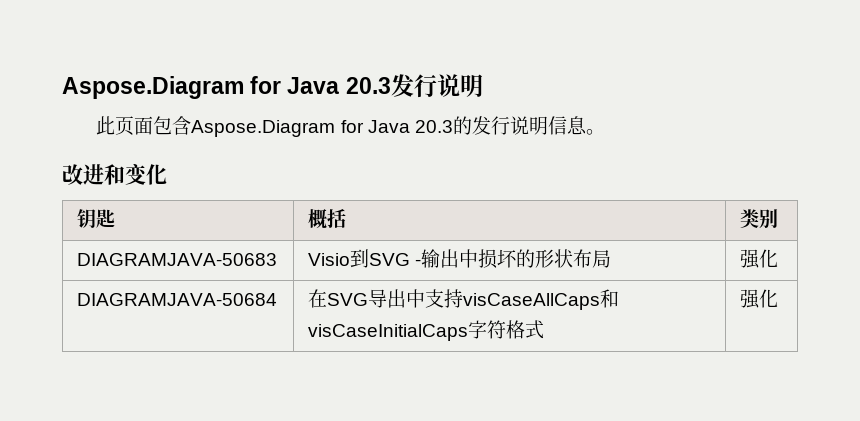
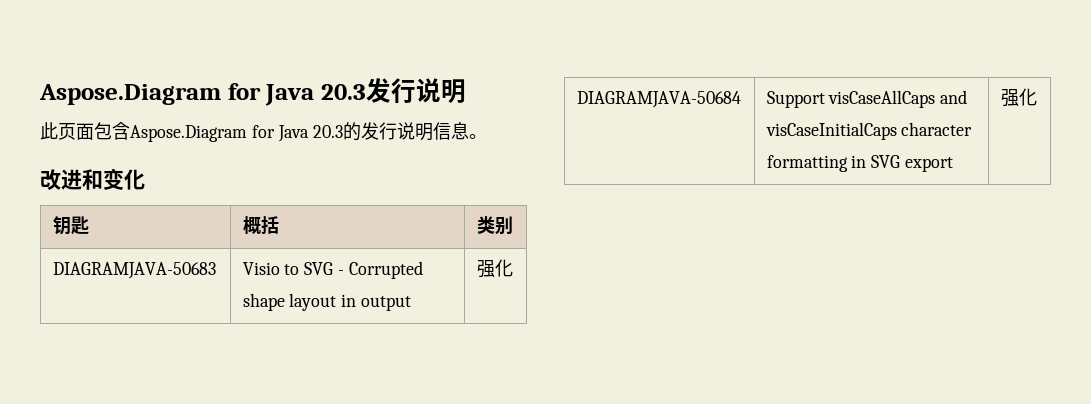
- DIAGRAMJAVA-50683 | Visio到SVG -输出中损坏的形状布局 | 强化
- DIAGRAMJAVA-50684 | 在SVG导出中支持visCaseAllCaps和visCaseInitialCaps字符格式 | 强化
+ DIAGRAMJAVA-50683 | Visio to SVG - Corrupted shape layout in output | 强化
+ DIAGRAMJAVA-50684 | Support visCaseAllCaps and visCaseInitialCaps character formatting in SVG export | 强化

